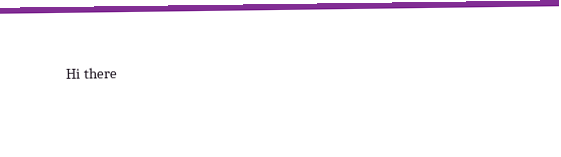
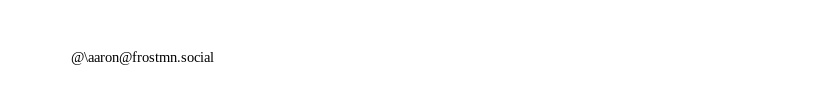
- Hi there
+ @\aaron@frostmn.social

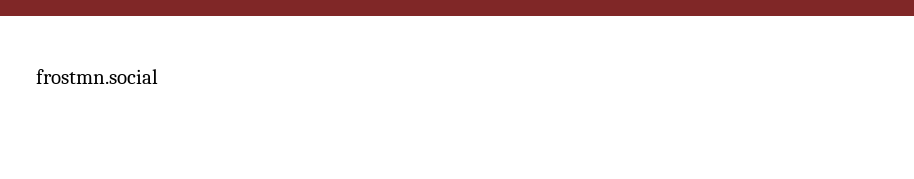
- @\aaron@frostmn.social
+ frostmn.social

